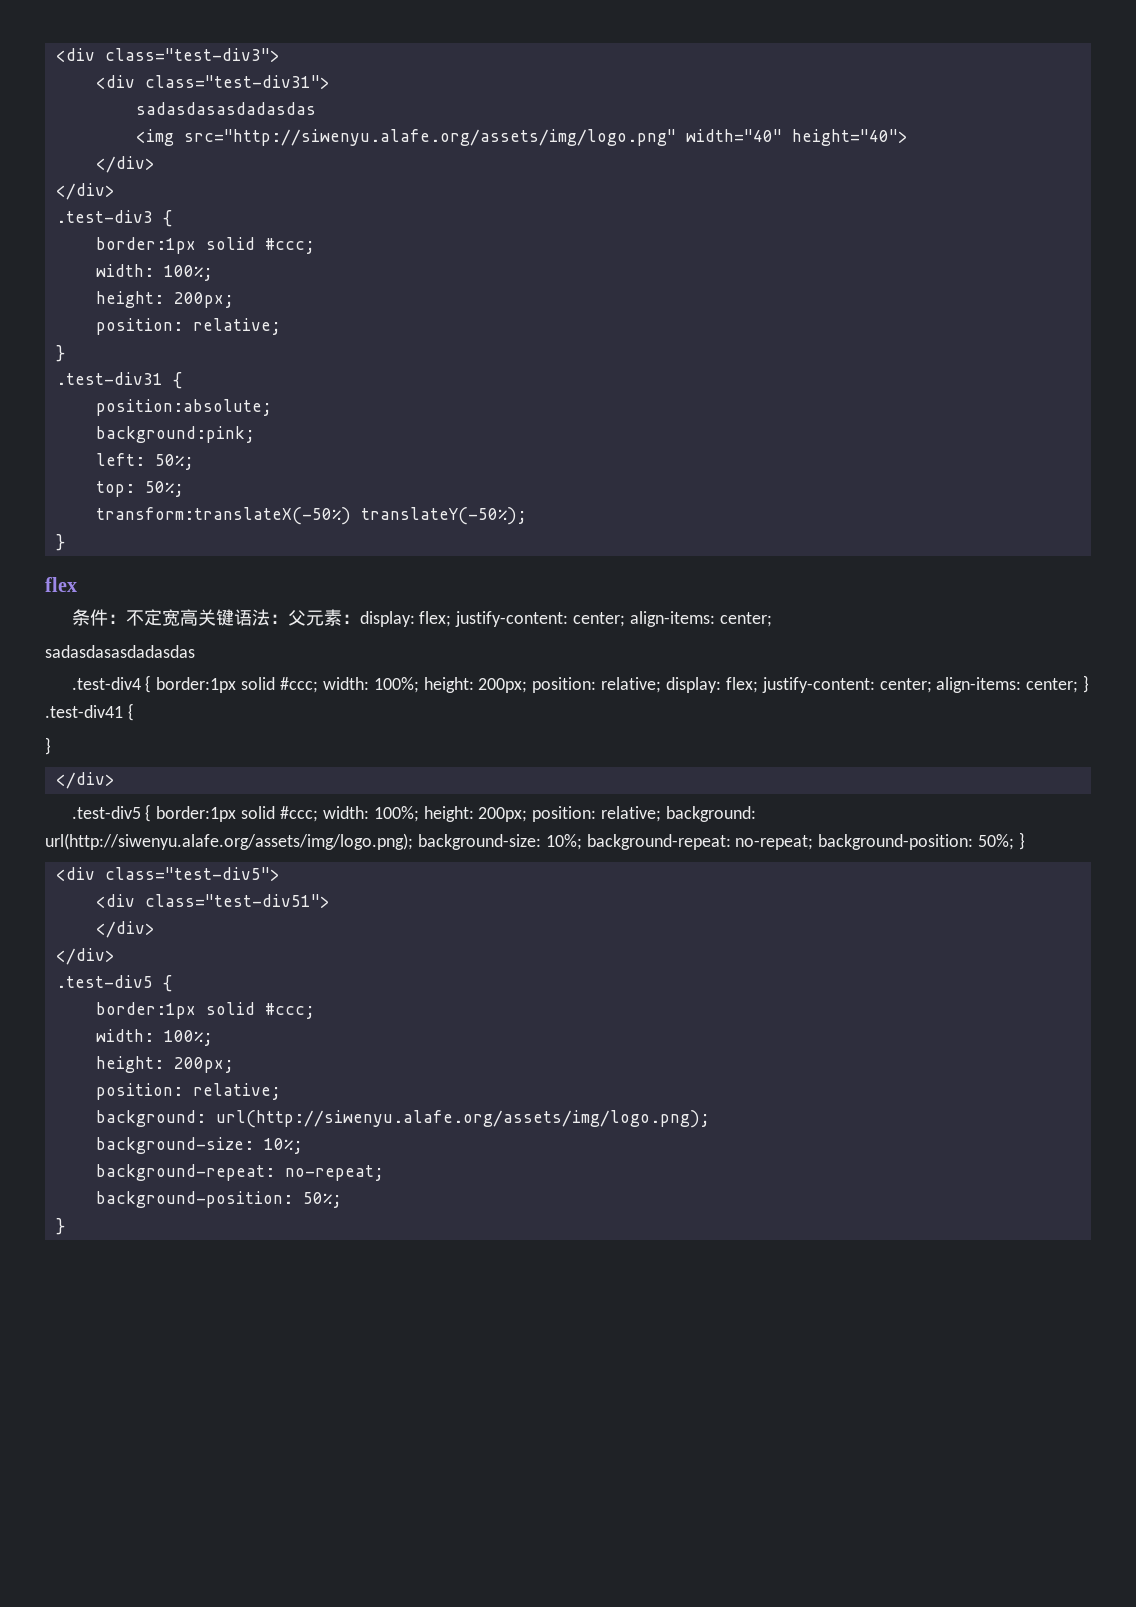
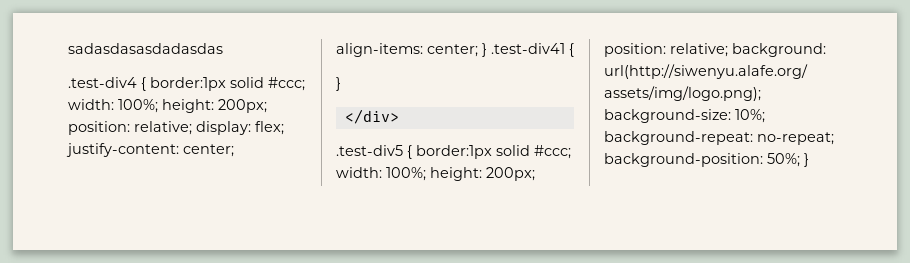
- <div class="test-div3">
- <div class="test-div31">
- sadasdasasdadasdas
- <img src="http://siwenyu.alafe.org/assets/img/logo.png" width="40" height="40">
- </div>
- </div>
- .test-div3 {
- border:1px solid #ccc;
- width: 100%;
- height: 200px;
- position: relative;
- }
- .test-div31 {
- position:absolute;
- background:pink;
- left: 50%;
- top: 50%;
- transform:translateX(-50%) translateY(-50%);
- }
- flex
- 条件：不定宽高关键语法：父元素：display: flex; justify-content: center; align-items: center;
- <div class="test-div5">
- <div class="test-div51">
- </div>
- </div>
- .test-div5 {
- border:1px solid #ccc;
- width: 100%;
- height: 200px;
- position: relative;
- background: url(http://siwenyu.alafe.org/assets/img/logo.png);
- background-size: 10%;
- background-repeat: no-repeat;
- background-position: 50%;
- }

